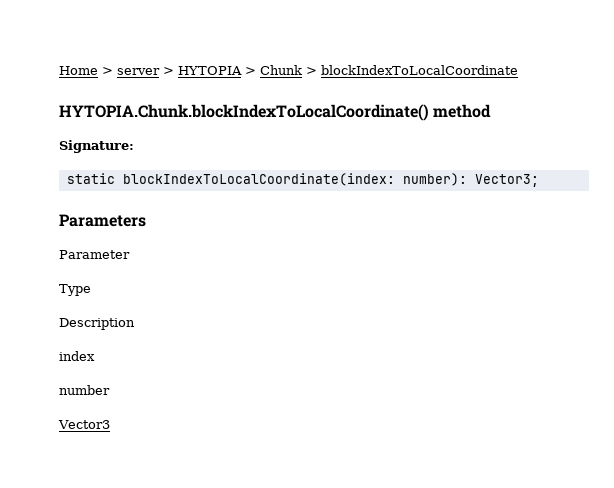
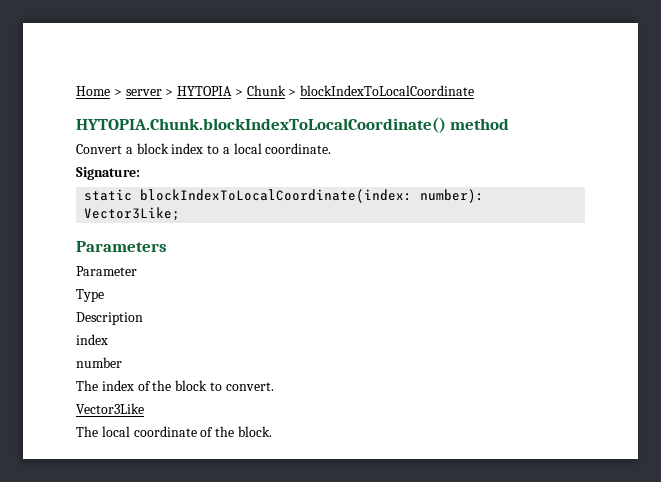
+ Convert a block index to a local coordinate.
- static blockIndexToLocalCoordinate(index: number): Vector3;
+ static blockIndexToLocalCoordinate(index: number): Vector3Like;
- Vector3
+ The index of the block to convert.
+ Vector3Like
+ The local coordinate of the block.

